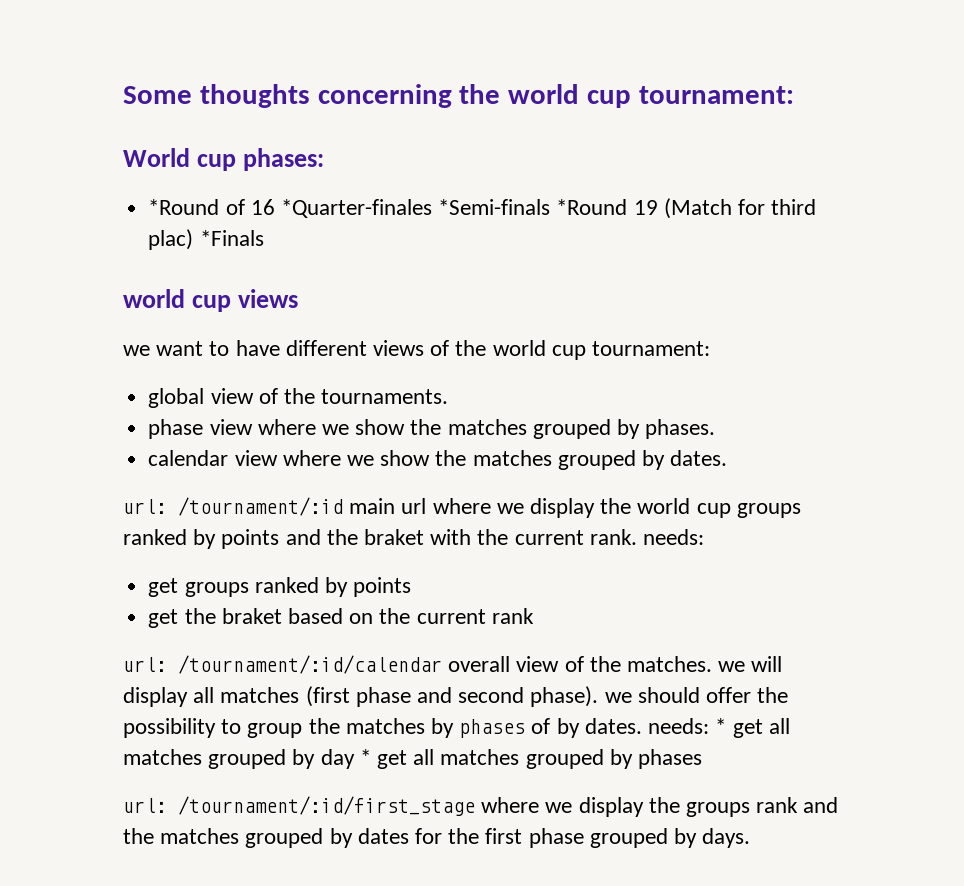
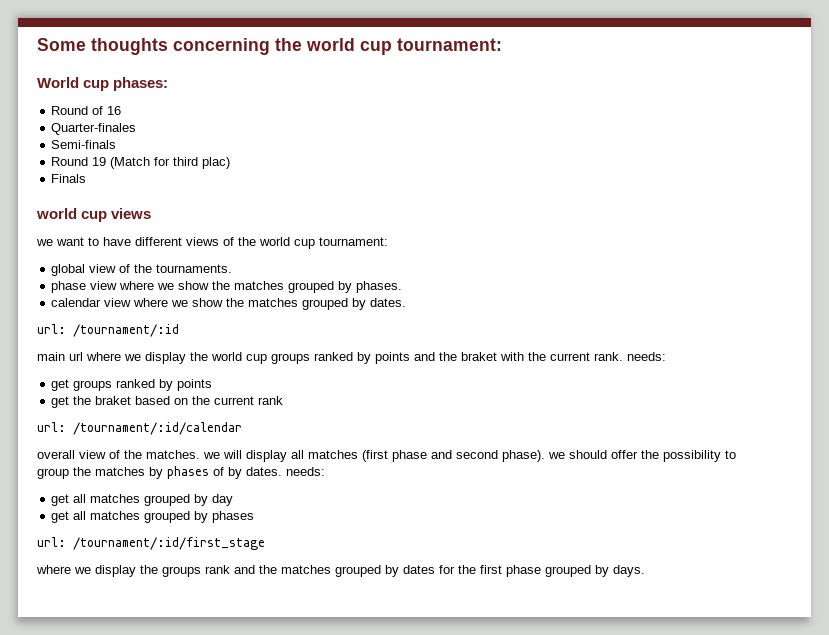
- *Round of 16 *Quarter-finales *Semi-finals *Round 19 (Match for third plac) *Finals
+ Round of 16
+ Quarter-finales
+ Semi-finals
+ Round 19 (Match for third plac)
+ Finals
- url: /tournament/:id main url where we display the world cup groups ranked by points and the braket with the current rank. needs:
+ url: /tournament/:id
+ main url where we display the world cup groups ranked by points and the braket with the current rank. needs:
- url: /tournament/:id/calendar overall view of the matches. we will display all matches (first phase and second phase). we should offer the possibility to group the matches by phases of by dates. needs: * get all matches grouped by day * get all matches grouped by phases
+ url: /tournament/:id/calendar
+ overall view of the matches. we will display all matches (first phase and second phase). we should offer the possibility to group the matches by phases of by dates. needs:
+ get all matches grouped by day
+ get all matches grouped by phases
- url: /tournament/:id/first_stage where we display the groups rank and the matches grouped by dates for the first phase grouped by days.
+ url: /tournament/:id/first_stage
+ where we display the groups rank and the matches grouped by dates for the first phase grouped by days.

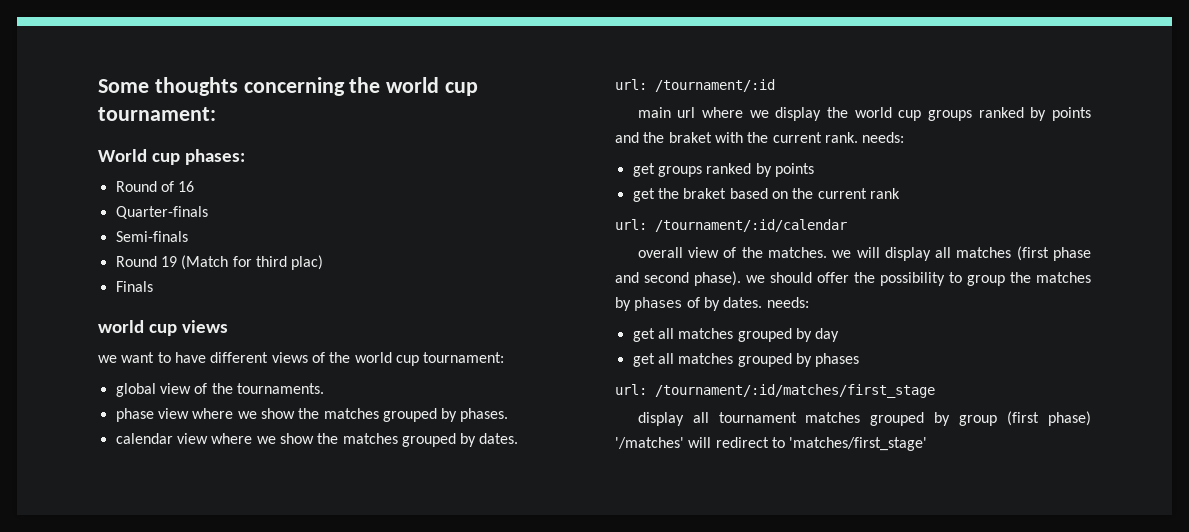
- Quarter-finales
+ Quarter-finals
- url: /tournament/:id/first_stage
- where we display the groups rank and the matches grouped by dates for the first phase grouped by days.
+ url: /tournament/:id/matches/first_stage
+ display all tournament matches grouped by group (first phase) '/matches' will redirect to 'matches/first_stage'

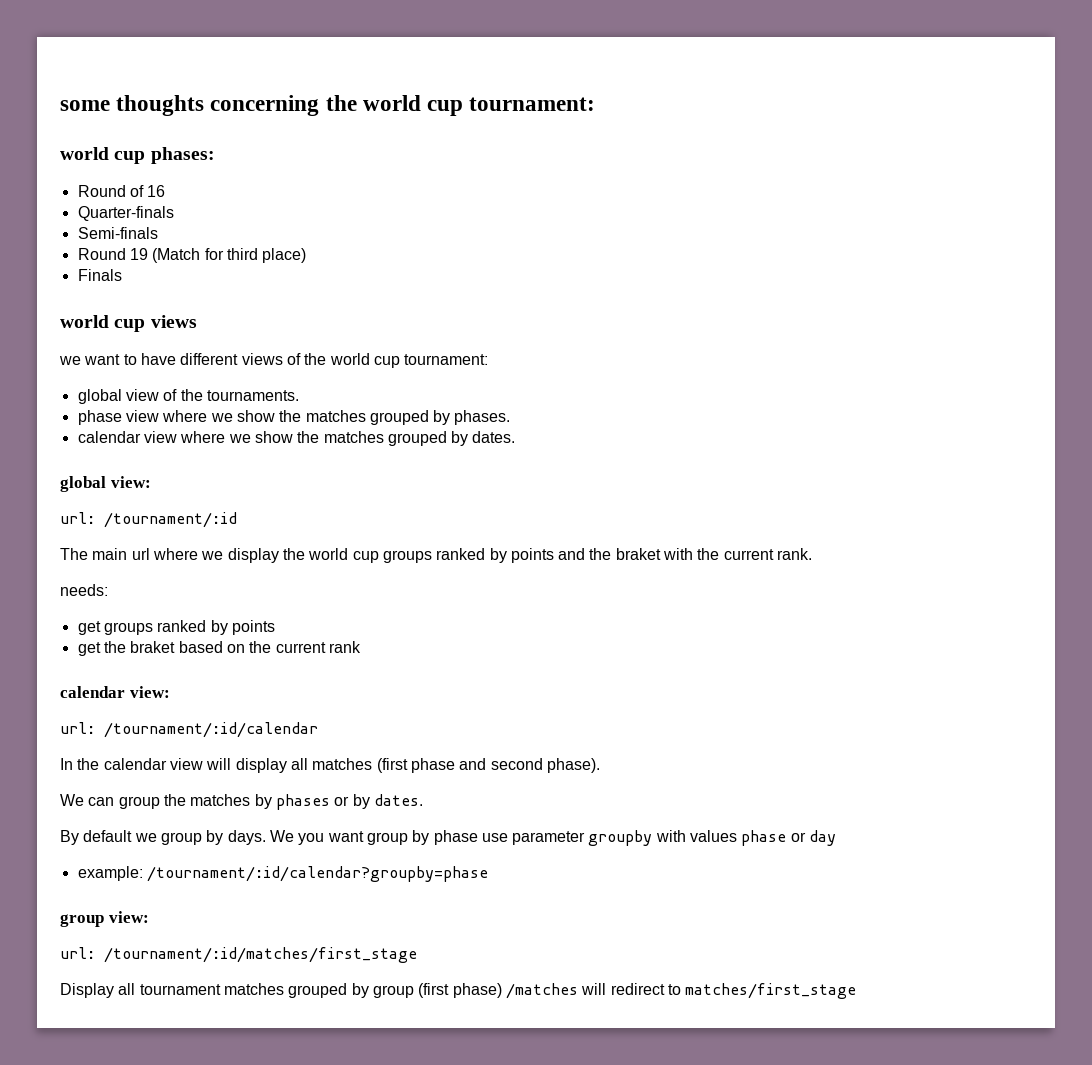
- Some thoughts concerning the world cup tournament:
+ some thoughts concerning the world cup tournament:
- World cup phases:
+ world cup phases:
- Round 19 (Match for third plac)
+ Round 19 (Match for third place)
+ global view:
- main url where we display the world cup groups ranked by points and the braket with the current rank. needs:
+ The main url where we display the world cup groups ranked by points and the braket with the current rank.
+ needs:
+ calendar view:
- overall view of the matches. we will display all matches (first phase and second phase). we should offer the possibility to group the matches by phases of by dates. needs:
- get all matches grouped by day
- get all matches grouped by phases
+ In the calendar view will display all matches (first phase and second phase).
+ We can group the matches by phases or by dates.
+ By default we group by days. We you want group by phase use parameter groupby with values phase or day
+ example: /tournament/:id/calendar?groupby=phase
+ group view:
- display all tournament matches grouped by group (first phase) '/matches' will redirect to 'matches/first_stage'
+ Display all tournament matches grouped by group (first phase) /matches will redirect to matches/first_stage

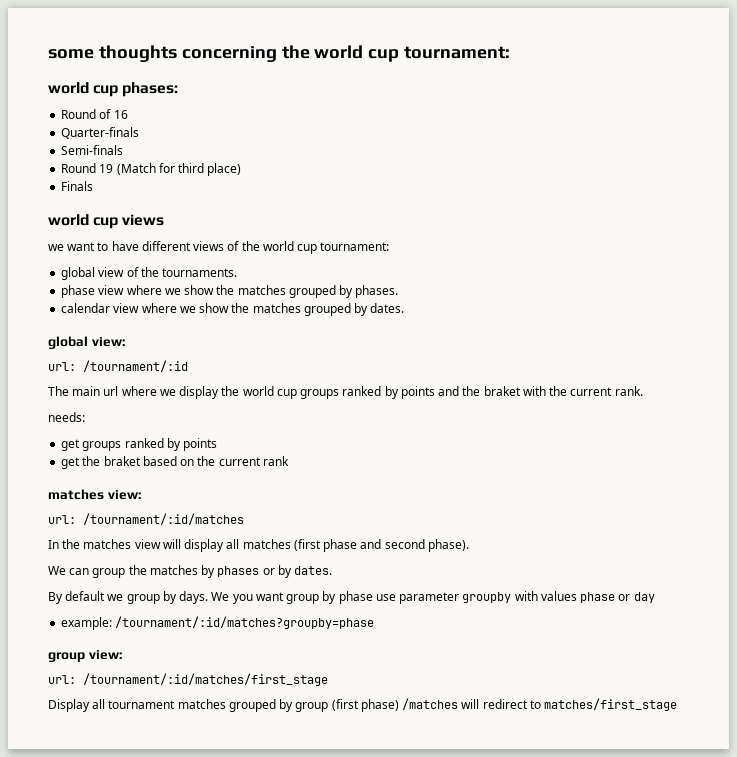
- calendar view:
- url: /tournament/:id/calendar
+ matches view:
+ url: /tournament/:id/matches
- In the calendar view will display all matches (first phase and second phase).
+ In the matches view will display all matches (first phase and second phase).
- example: /tournament/:id/calendar?groupby=phase
+ example: /tournament/:id/matches?groupby=phase

